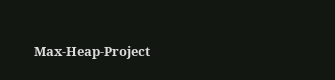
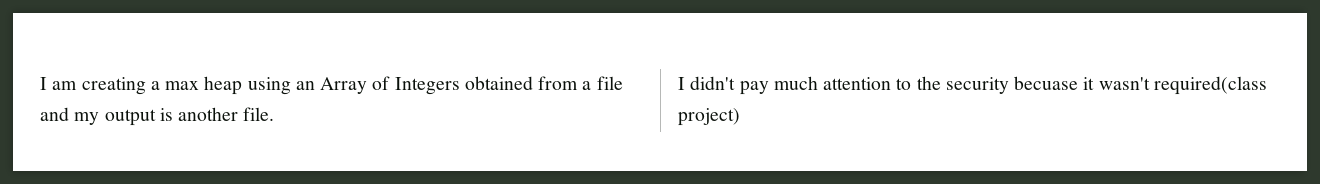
- Max-Heap-Project
+ I am creating a max heap using an Array of Integers obtained from a file and my output is another file.
+ I didn't pay much attention to the security becuase it wasn't required(class project)

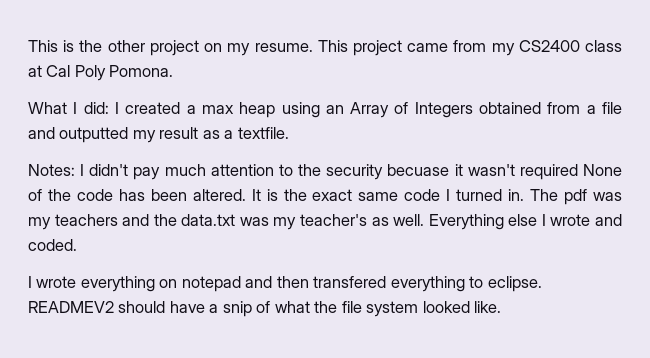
- I am creating a max heap using an Array of Integers obtained from a file and my output is another file.
- I didn't pay much attention to the security becuase it wasn't required(class project)
+ This is the other project on my resume. This project came from my CS2400 class at Cal Poly Pomona.
+ What I did: I created a max heap using an Array of Integers obtained from a file and outputted my result as a textfile.
+ Notes: I didn't pay much attention to the security becuase it wasn't required None of the code has been altered. It is the exact same code I turned in. The pdf was my teachers and the data.txt was my teacher's as well. Everything else I wrote and coded.
+ I wrote everything on notepad and then transfered everything to eclipse. READMEV2 should have a snip of what the file system looked like.

